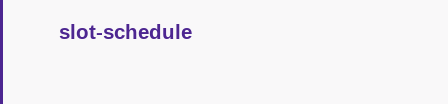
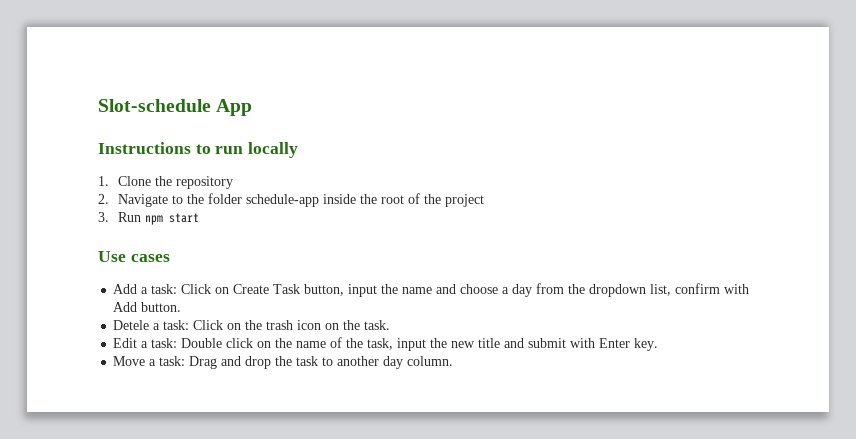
- slot-schedule
+ Slot-schedule App
+ Instructions to run locally
+ 1. Clone the repository
+ 2. Navigate to the folder schedule-app inside the root of the project
+ 3. Run npm start
+ Use cases
+ Add a task: Click on Create Task button, input the name and choose a day from the dropdown list, confirm with Add button.
+ Detele a task: Click on the trash icon on the task.
+ Edit a task: Double click on the name of the task, input the new title and submit with Enter key.
+ Move a task: Drag and drop the task to another day column.

